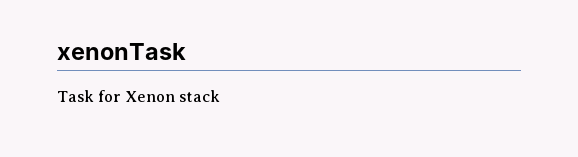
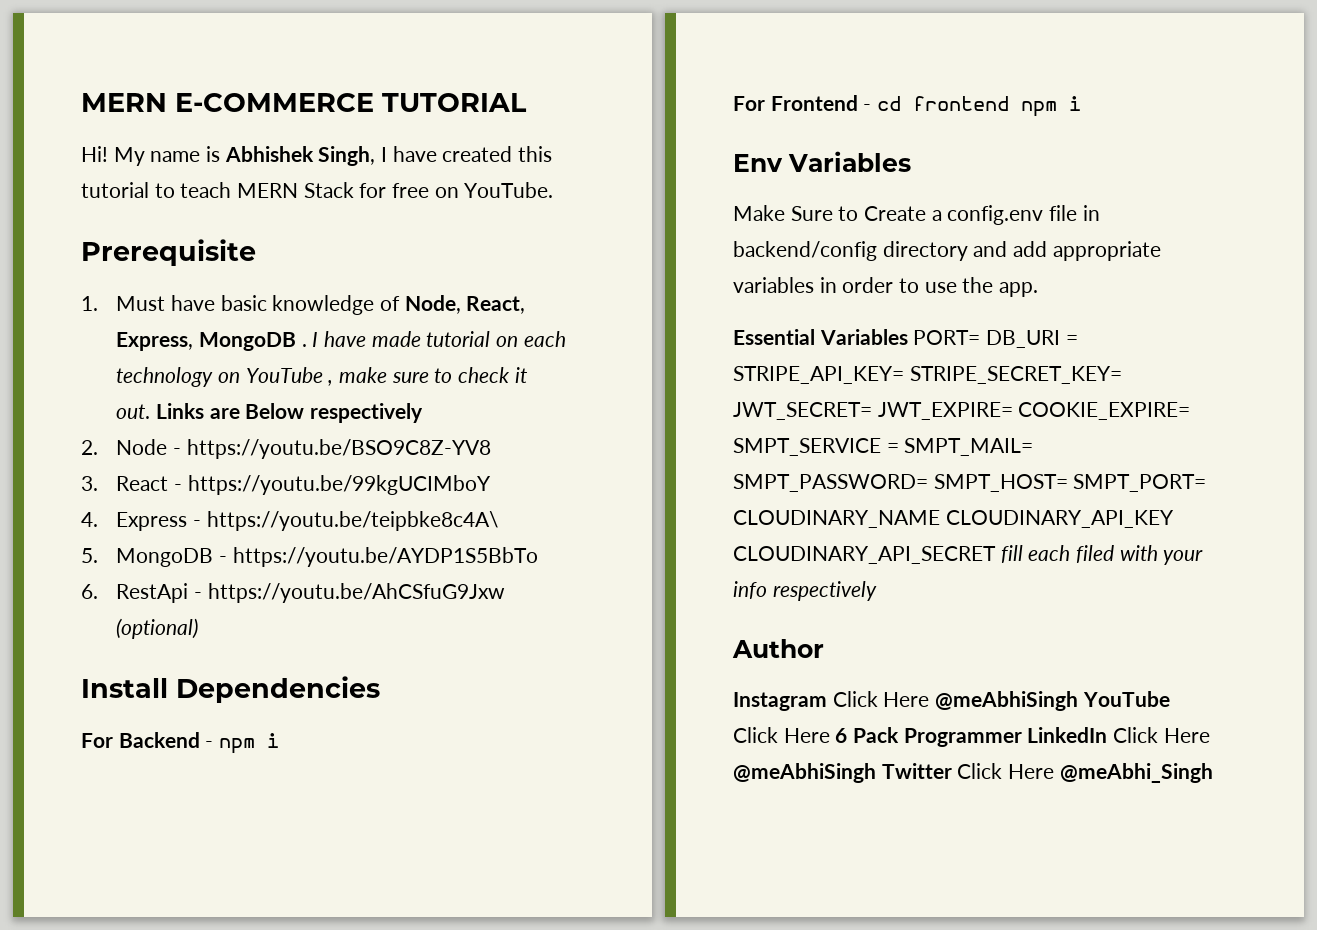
- xenonTask
- Task for Xenon stack
+ MERN E-COMMERCE TUTORIAL
+ Hi! My name is Abhishek Singh, I have created this tutorial to teach MERN Stack for free on YouTube.
+ Prerequisite
+ 1. Must have basic knowledge of Node, React, Express, MongoDB . I have made tutorial on each technology on YouTube , make sure to check it out. Links are Below respectively
+ 2. Node - https://youtu.be/BSO9C8Z-YV8
+ 3. React - https://youtu.be/99kgUCIMboY
+ 4. Express - https://youtu.be/teipbke8c4A\
+ 5. MongoDB - https://youtu.be/AYDP1S5BbTo
+ 6. RestApi - https://youtu.be/AhCSfuG9Jxw (optional)
+ Install Dependencies
+ For Backend - npm i
+ For Frontend - cd frontend npm i
+ Env Variables
+ Make Sure to Create a config.env file in backend/config directory and add appropriate variables in order to use the app.
+ Essential Variables PORT= DB_URI = STRIPE_API_KEY= STRIPE_SECRET_KEY= JWT_SECRET= JWT_EXPIRE= COOKIE_EXPIRE= SMPT_SERVICE = SMPT_MAIL= SMPT_PASSWORD= SMPT_HOST= SMPT_PORT= CLOUDINARY_NAME CLOUDINARY_API_KEY CLOUDINARY_API_SECRET fill each filed with your info respectively
+ Author
+ Instagram Click Here @meAbhiSingh YouTube Click Here 6 Pack Programmer LinkedIn Click Here @meAbhiSingh Twitter Click Here @meAbhi_Singh

